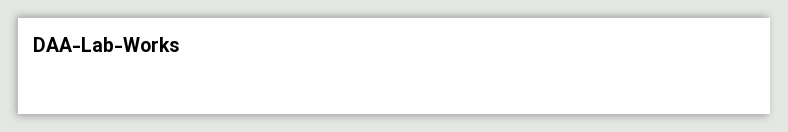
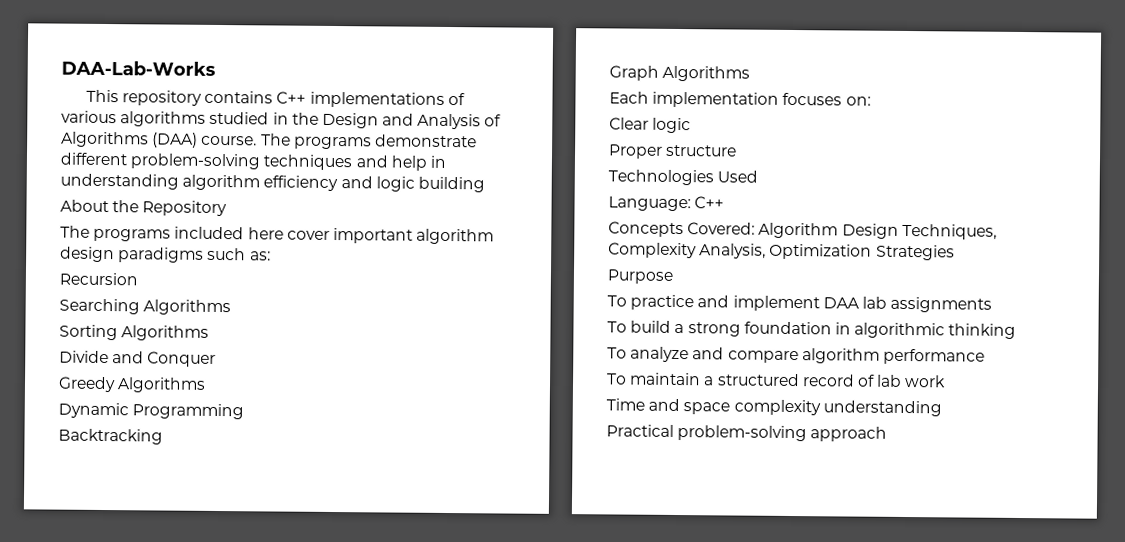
+ This repository contains C++ implementations of various algorithms studied in the Design and Analysis of Algorithms (DAA) course. The programs demonstrate different problem-solving techniques and help in understanding algorithm efficiency and logic building
+ About the Repository
+ The programs included here cover important algorithm design paradigms such as:
+ Recursion
+ Searching Algorithms
+ Sorting Algorithms
+ Divide and Conquer
+ Greedy Algorithms
+ Dynamic Programming
+ Backtracking
+ Graph Algorithms
+ Each implementation focuses on:
+ Clear logic
+ Proper structure
+ Technologies Used
+ Language: C++
+ Concepts Covered: Algorithm Design Techniques, Complexity Analysis, Optimization Strategies
+ Purpose
+ To practice and implement DAA lab assignments
+ To build a strong foundation in algorithmic thinking
+ To analyze and compare algorithm performance
+ To maintain a structured record of lab work
+ Time and space complexity understanding
+ Practical problem-solving approach

